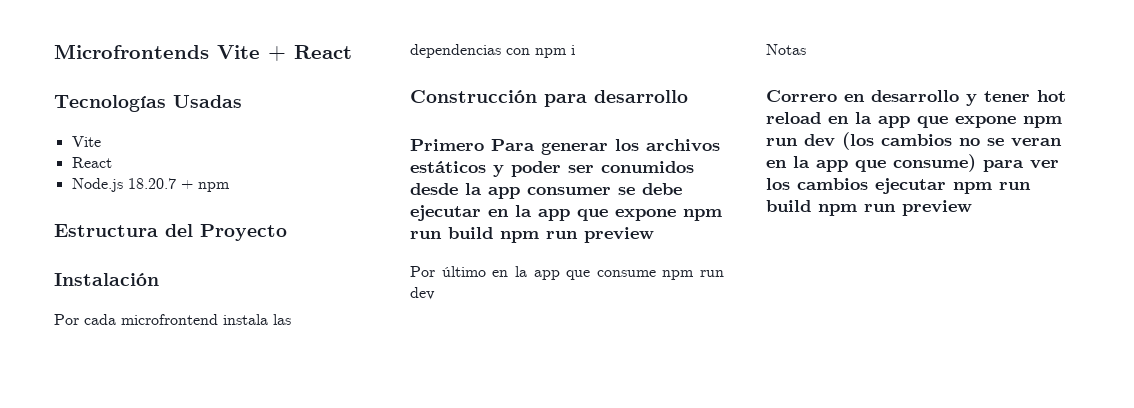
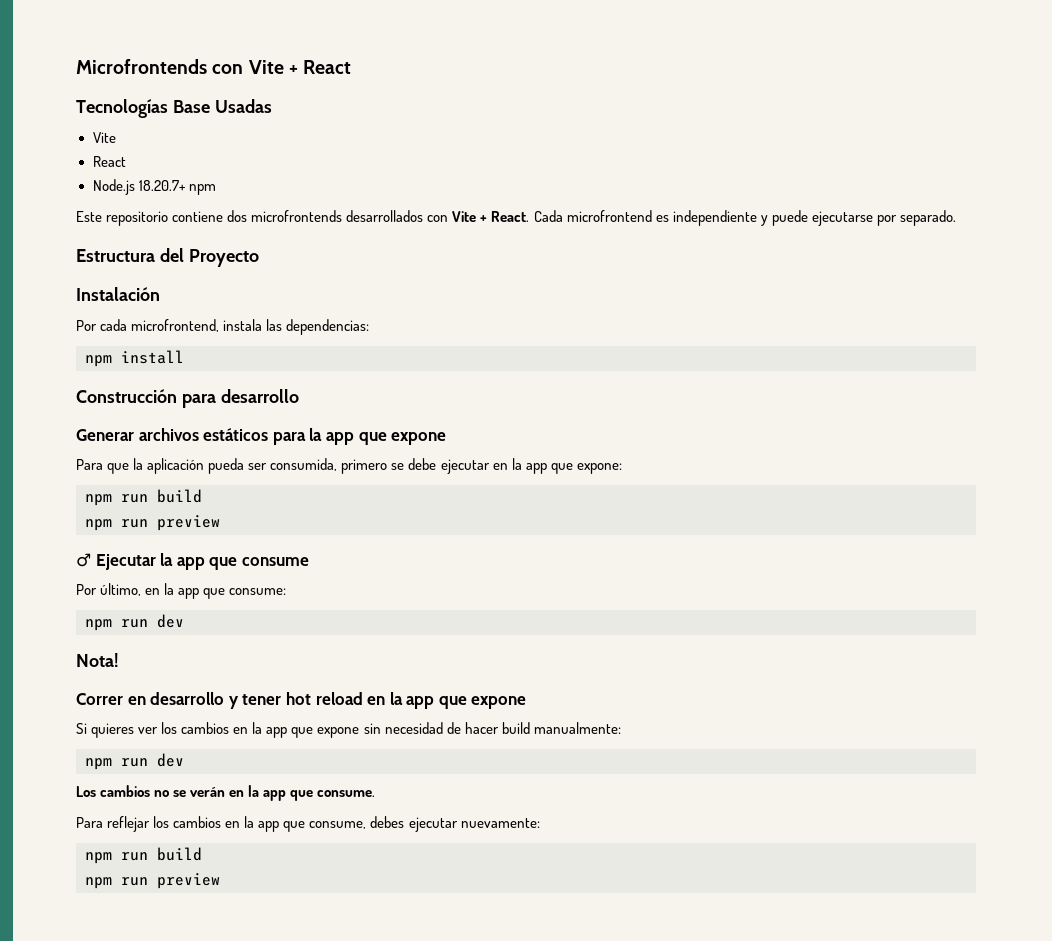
- Microfrontends Vite + React
+ Microfrontends con Vite + React
- Tecnologías Usadas
+ Tecnologías Base Usadas
- Node.js 18.20.7 + npm
+ Node.js 18.20.7+ npm
+ Este repositorio contiene dos microfrontends desarrollados con Vite + React. Cada microfrontend es independiente y puede ejecutarse por separado.
- Por cada microfrontend instala las dependencias con npm i
+ Por cada microfrontend, instala las dependencias:
+ npm install
- Primero Para generar los archivos estáticos y poder ser conumidos desde la app consumer se debe ejecutar en la app que expone npm run build npm run preview
- Por último en la app que consume npm run dev
- Notas
- Correro en desarrollo y tener hot reload en la app que expone npm run dev (los cambios no se veran en la app que consume) para ver los cambios ejecutar npm run build npm run preview
+ Generar archivos estáticos para la app que expone
+ Para que la aplicación pueda ser consumida, primero se debe ejecutar en la app que expone:
+ npm run build
+ npm run preview
+ ♂ Ejecutar la app que consume
+ Por último, en la app que consume:
+ npm run dev
+ Nota!
+ Correr en desarrollo y tener hot reload en la app que expone
+ Si quieres ver los cambios en la app que expone sin necesidad de hacer build manualmente:
+ npm run dev
+ Los cambios no se verán en la app que consume.
+ Para reflejar los cambios en la app que consume, debes ejecutar nuevamente:
+ npm run build
+ npm run preview

